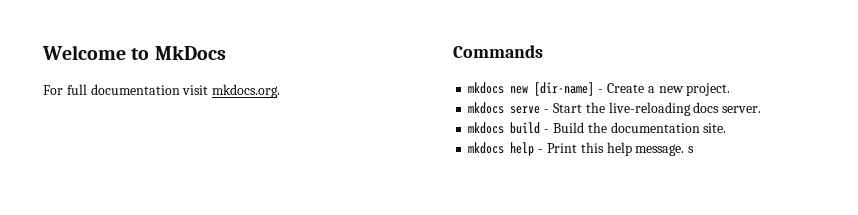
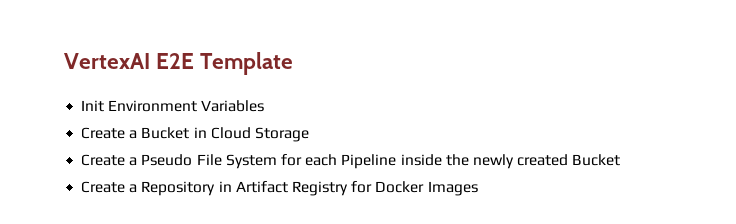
- Welcome to MkDocs
- For full documentation visit mkdocs.org.
- Commands
- mkdocs new [dir-name] - Create a new project.
- mkdocs serve - Start the live-reloading docs server.
- mkdocs build - Build the documentation site.
- mkdocs help - Print this help message. s
+ VertexAI E2E Template
+ Init Environment Variables
+ Create a Bucket in Cloud Storage
+ Create a Pseudo File System for each Pipeline inside the newly created Bucket
+ Create a Repository in Artifact Registry for Docker Images

